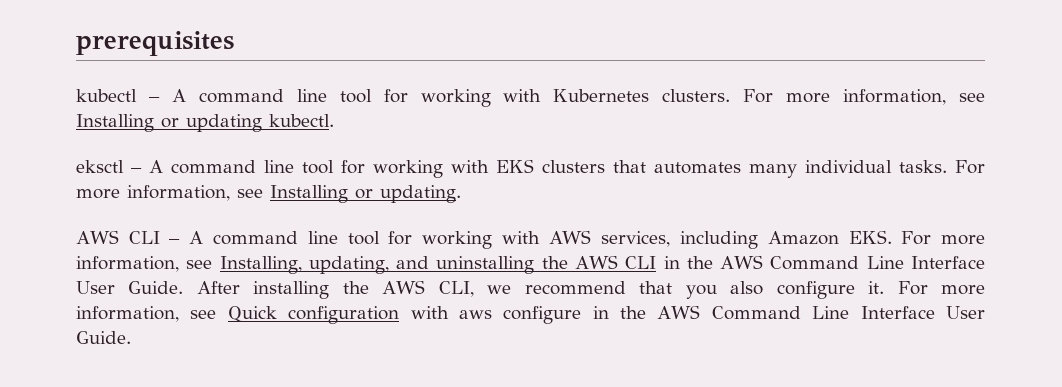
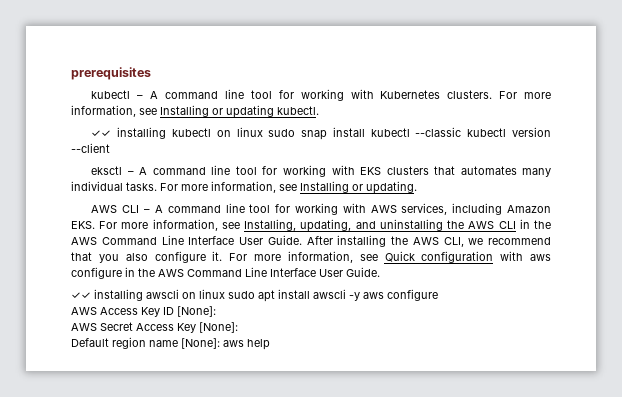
+ ✓✓ installing kubectl on linux sudo snap install kubectl --classic kubectl version --client
+ ✓✓ installing awscli on linux sudo apt install awscli -y aws configure
+ AWS Access Key ID [None]:
+ AWS Secret Access Key [None]:
+ Default region name [None]: aws help

